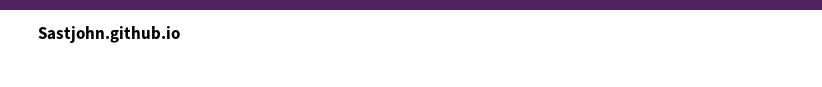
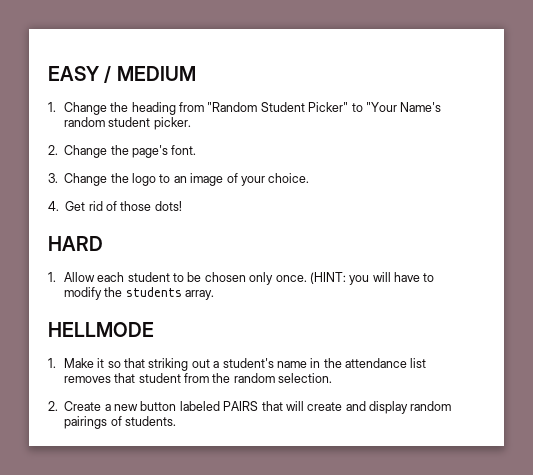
- Sastjohn.github.io
+ EASY / MEDIUM
+ 1. Change the heading from "Random Student Picker" to "Your Name's random student picker.
+ 2. Change the page's font.
+ 3. Change the logo to an image of your choice.
+ 4. Get rid of those dots!
+ HARD
+ 1. Allow each student to be chosen only once. (HINT: you will have to modify the students array.
+ HELLMODE
+ 1. Make it so that striking out a student's name in the attendance list removes that student from the random selection.
+ 2. Create a new button labeled PAIRS that will create and display random pairings of students.

